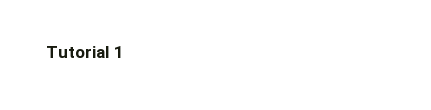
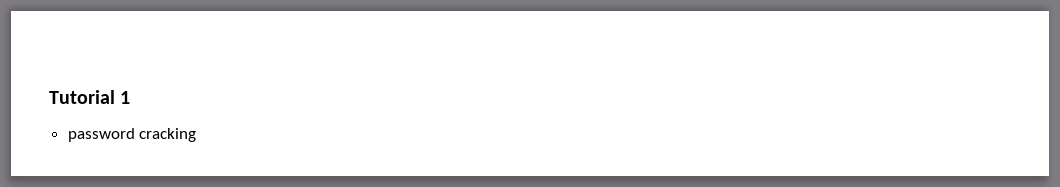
+ password cracking

